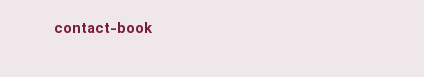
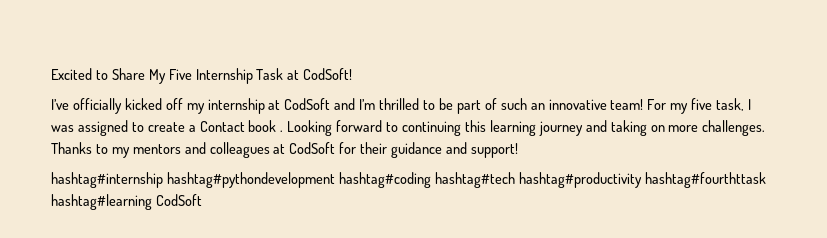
- contact-book
+ Excited to Share My Five Internship Task at CodSoft!
+ I’ve officially kicked off my internship at CodSoft and I’m thrilled to be part of such an innovative team! For my five task, I was assigned to create a Contact book . Looking forward to continuing this learning journey and taking on more challenges. Thanks to my mentors and colleagues at CodSoft for their guidance and support!
+ hashtag#internship hashtag#pythondevelopment hashtag#coding hashtag#tech hashtag#productivity hashtag#fourthttask hashtag#learning CodSoft

